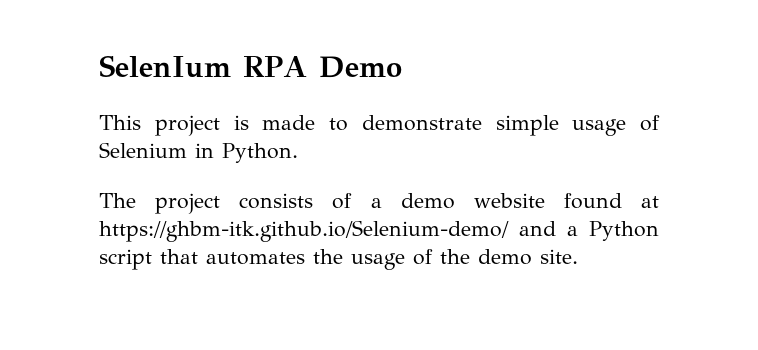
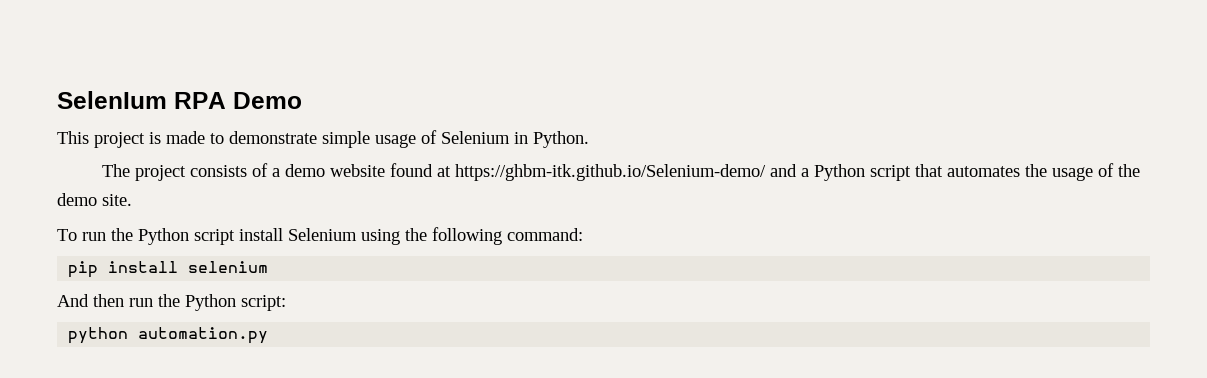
+ To run the Python script install Selenium using the following command:
+ pip install selenium
+ And then run the Python script:
+ python automation.py

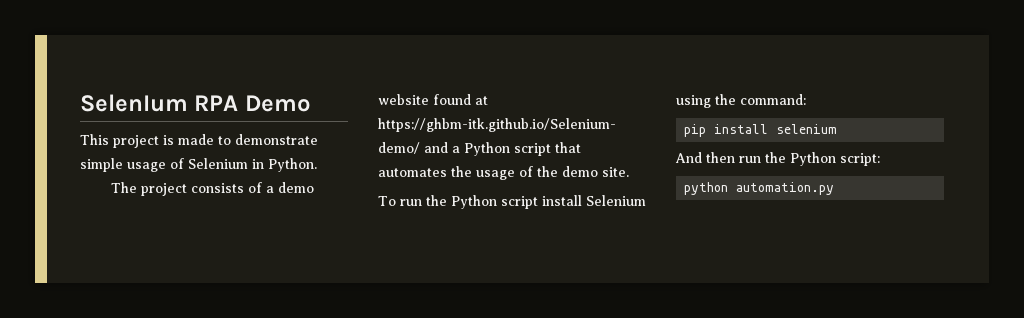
- To run the Python script install Selenium using the following command:
+ To run the Python script install Selenium using the command:

